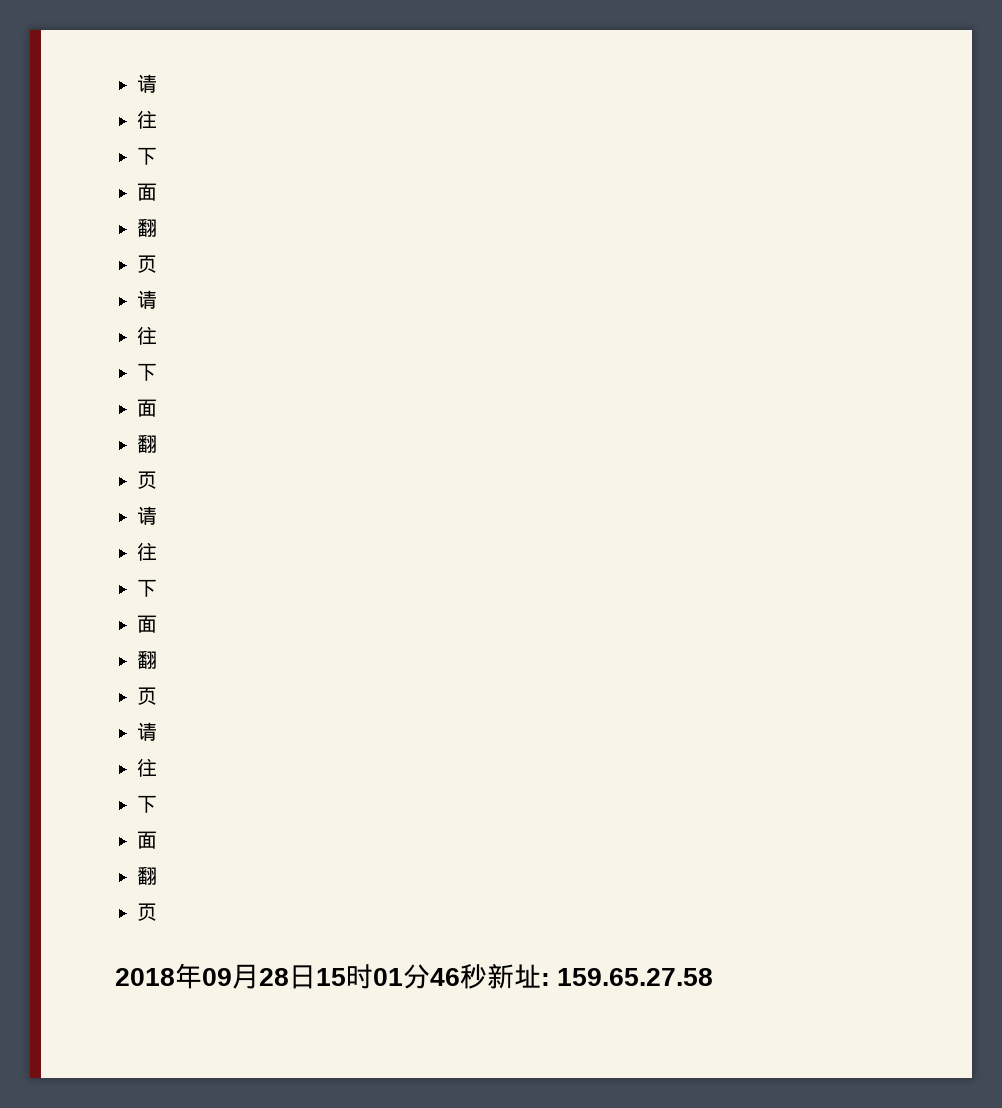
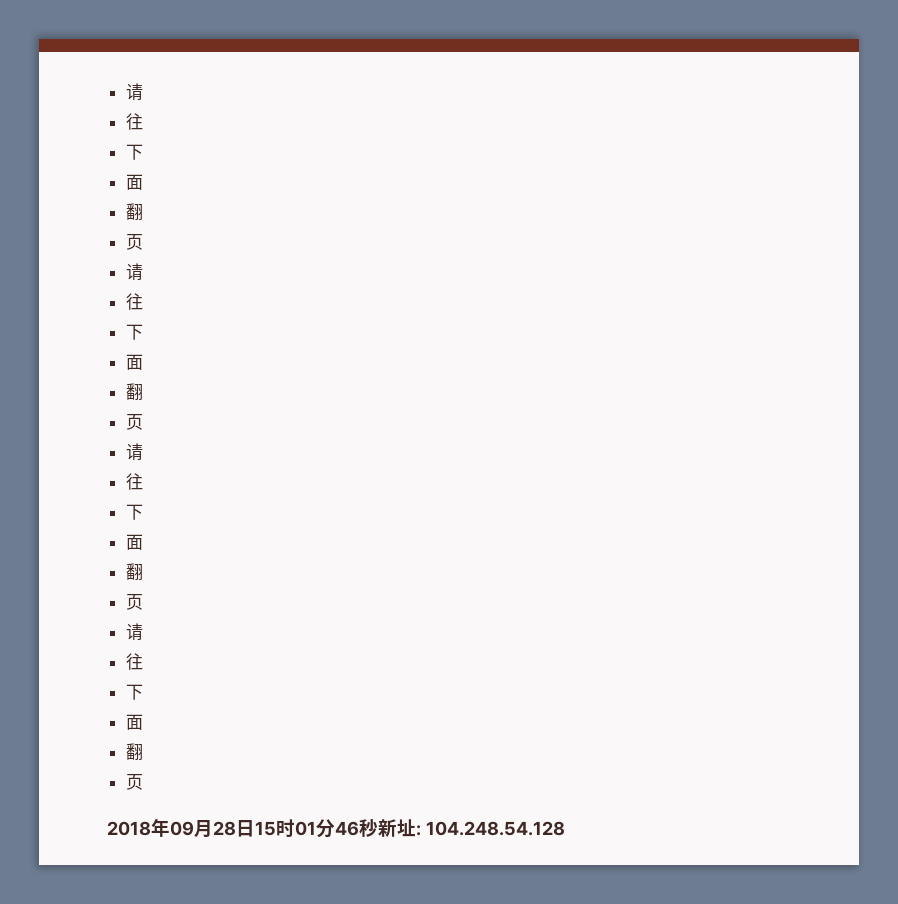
- 2018年09月28日15时01分46秒新址: 159.65.27.58
+ 2018年09月28日15时01分46秒新址: 104.248.54.128

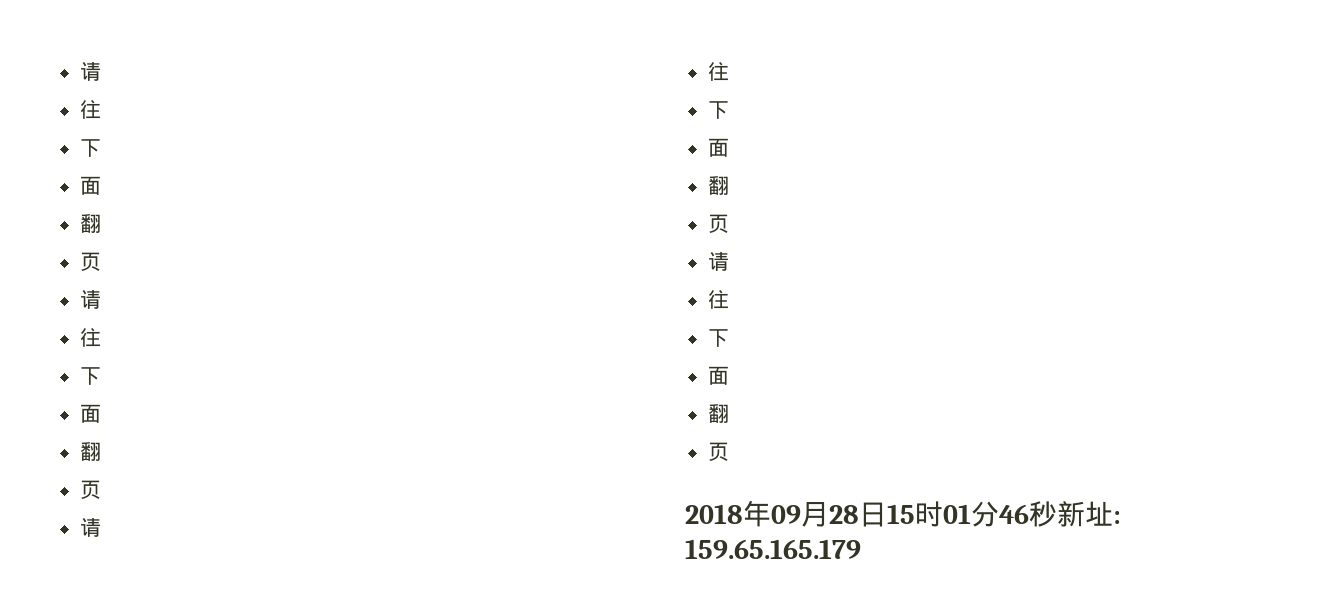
- 2018年09月28日15时01分46秒新址: 104.248.54.128
+ 2018年09月28日15时01分46秒新址: 159.65.165.179

